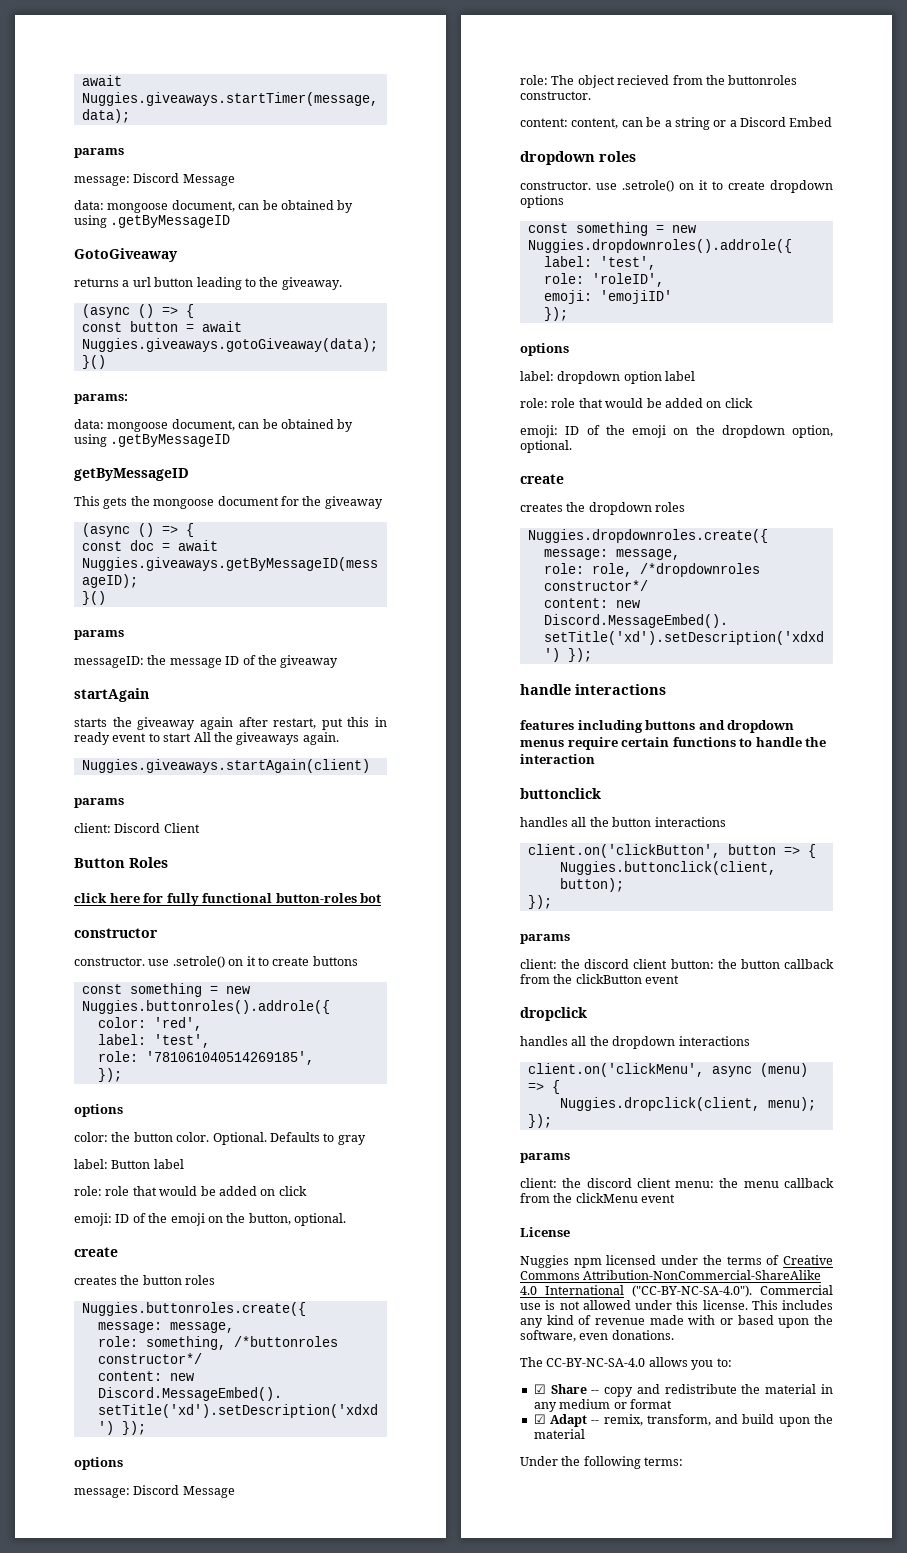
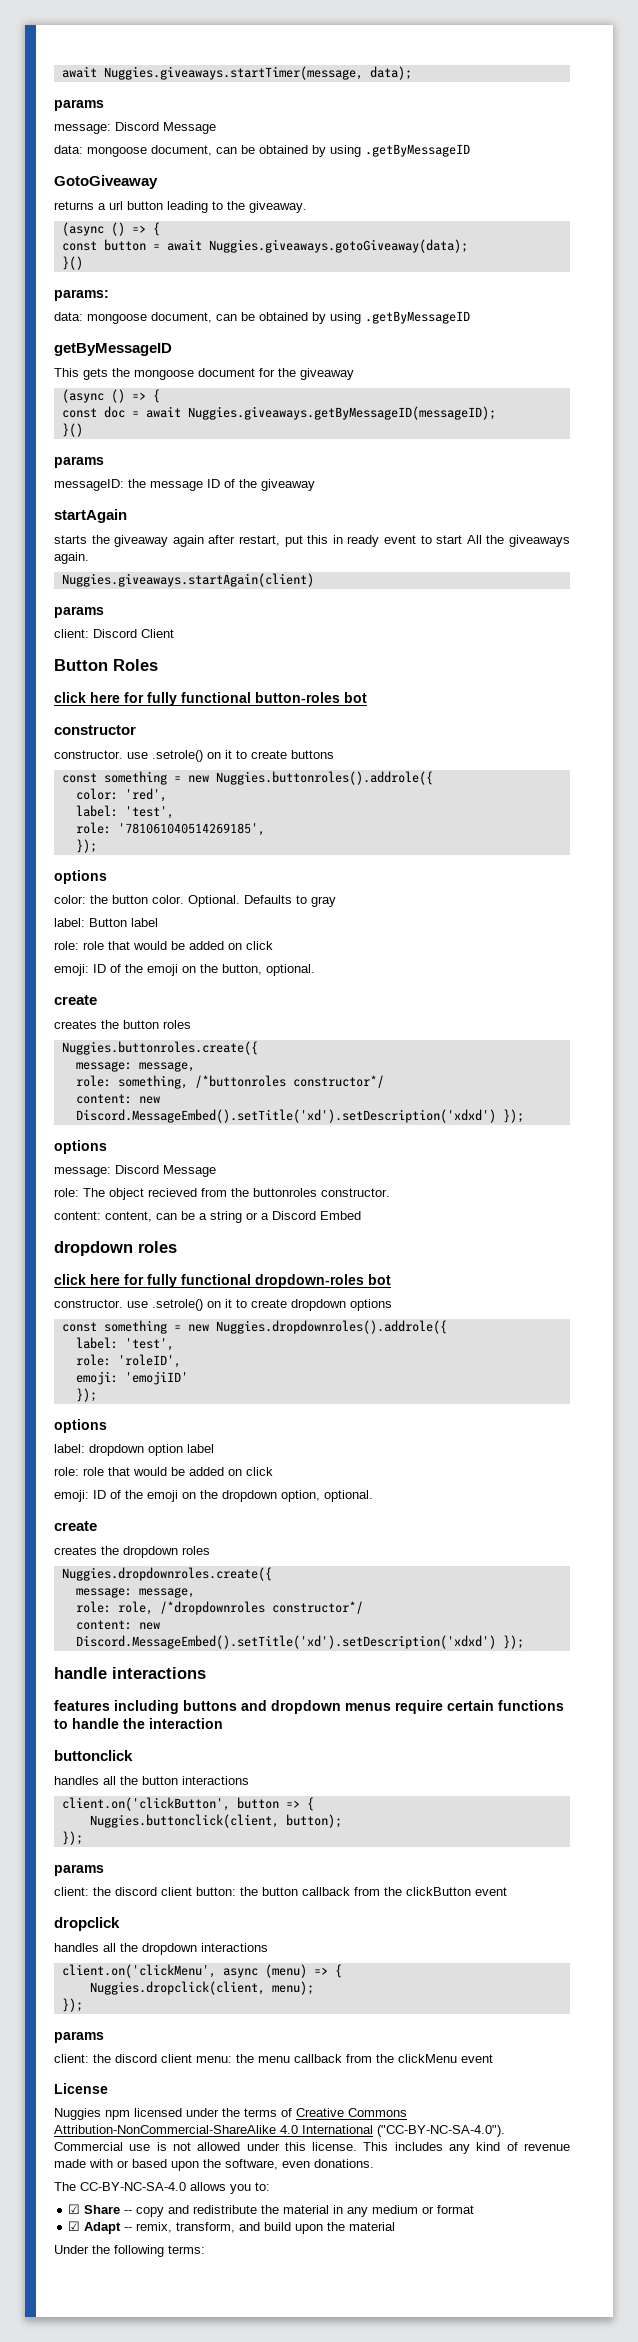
+ click here for fully functional dropdown-roles bot

